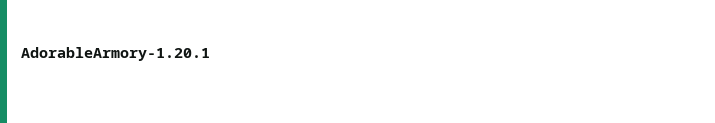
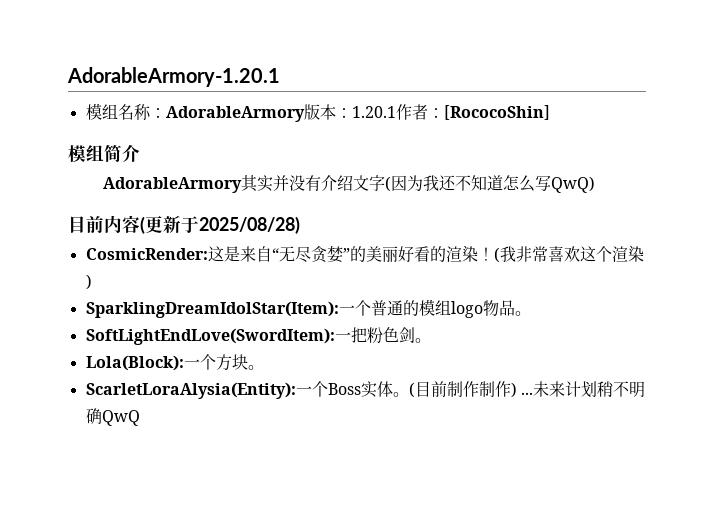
+ 模组名称：AdorableArmory版本：1.20.1作者：[RococoShin]
+ 模组简介
+ AdorableArmory其实并没有介绍文字(因为我还不知道怎么写QwQ)
+ 目前内容(更新于2025/08/28)
+ CosmicRender:这是来自“无尽贪婪”的美丽好看的渲染！(我非常喜欢这个渲染)
+ SparklingDreamIdolStar(Item):一个普通的模组logo物品。
+ SoftLightEndLove(SwordItem):一把粉色剑。
+ Lola(Block):一个方块。
+ ScarletLoraAlysia(Entity):一个Boss实体。(目前制作制作) ...未来计划稍不明确QwQ

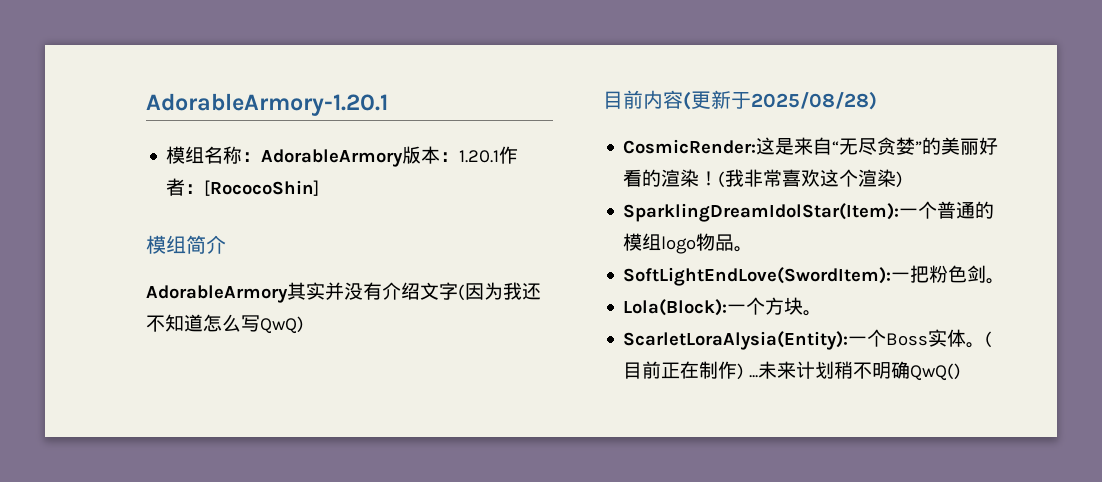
- (目前制作制作) ...
+ (目前正在制作) ...
- 未来计划稍不明确QwQ
+ 未来计划稍不明确QwQ()

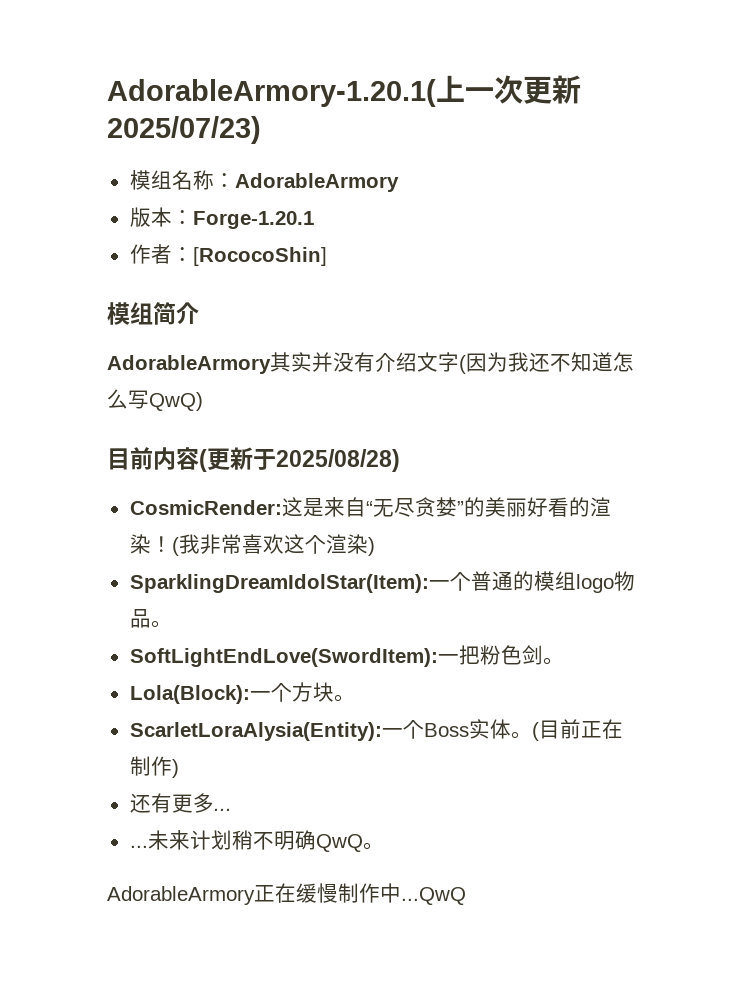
- AdorableArmory-1.20.1
+ AdorableArmory-1.20.1(上一次更新2025/07/23)
- 模组名称：AdorableArmory版本：1.20.1作者：[RococoShin]
+ 模组名称：AdorableArmory
+ 版本：Forge-1.20.1
+ 作者：[RococoShin]
- (目前正在制作) ...
+ (目前正在制作)
+ 还有更多...
+ ...
- 未来计划稍不明确QwQ()
+ 未来计划稍不明确QwQ。
+ AdorableArmory正在缓慢制作中...QwQ

